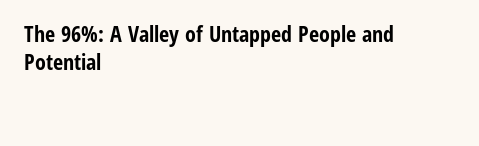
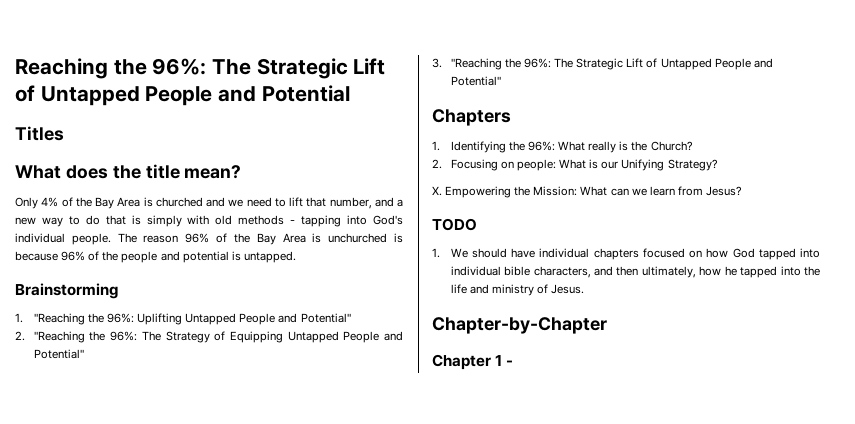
- The 96%: A Valley of Untapped People and Potential
+ Reaching the 96%: The Strategic Lift of Untapped People and Potential
+ Titles
+ What does the title mean?
+ Only 4% of the Bay Area is churched and we need to lift that number, and a new way to do that is simply with old methods - tapping into God's individual people. The reason 96% of the Bay Area is unchurched is because 96% of the people and potential is untapped.
+ Brainstorming
+ 1. "Reaching the 96%: Uplifting Untapped People and Potential"
+ 2. "Reaching the 96%: The Strategy of Equipping Untapped People and Potential"
+ 3. "Reaching the 96%: The Strategic Lift of Untapped People and Potential"
+ Chapters
+ 1. Identifying the 96%: What really is the Church?
+ 2. Focusing on people: What is our Unifying Strategy?
+ X. Empowering the Mission: What can we learn from Jesus?
+ TODO
+ 1. We should have individual chapters focused on how God tapped into individual bible characters, and then ultimately, how he tapped into the life and ministry of Jesus.
+ Chapter-by-Chapter
+ Chapter 1 -

